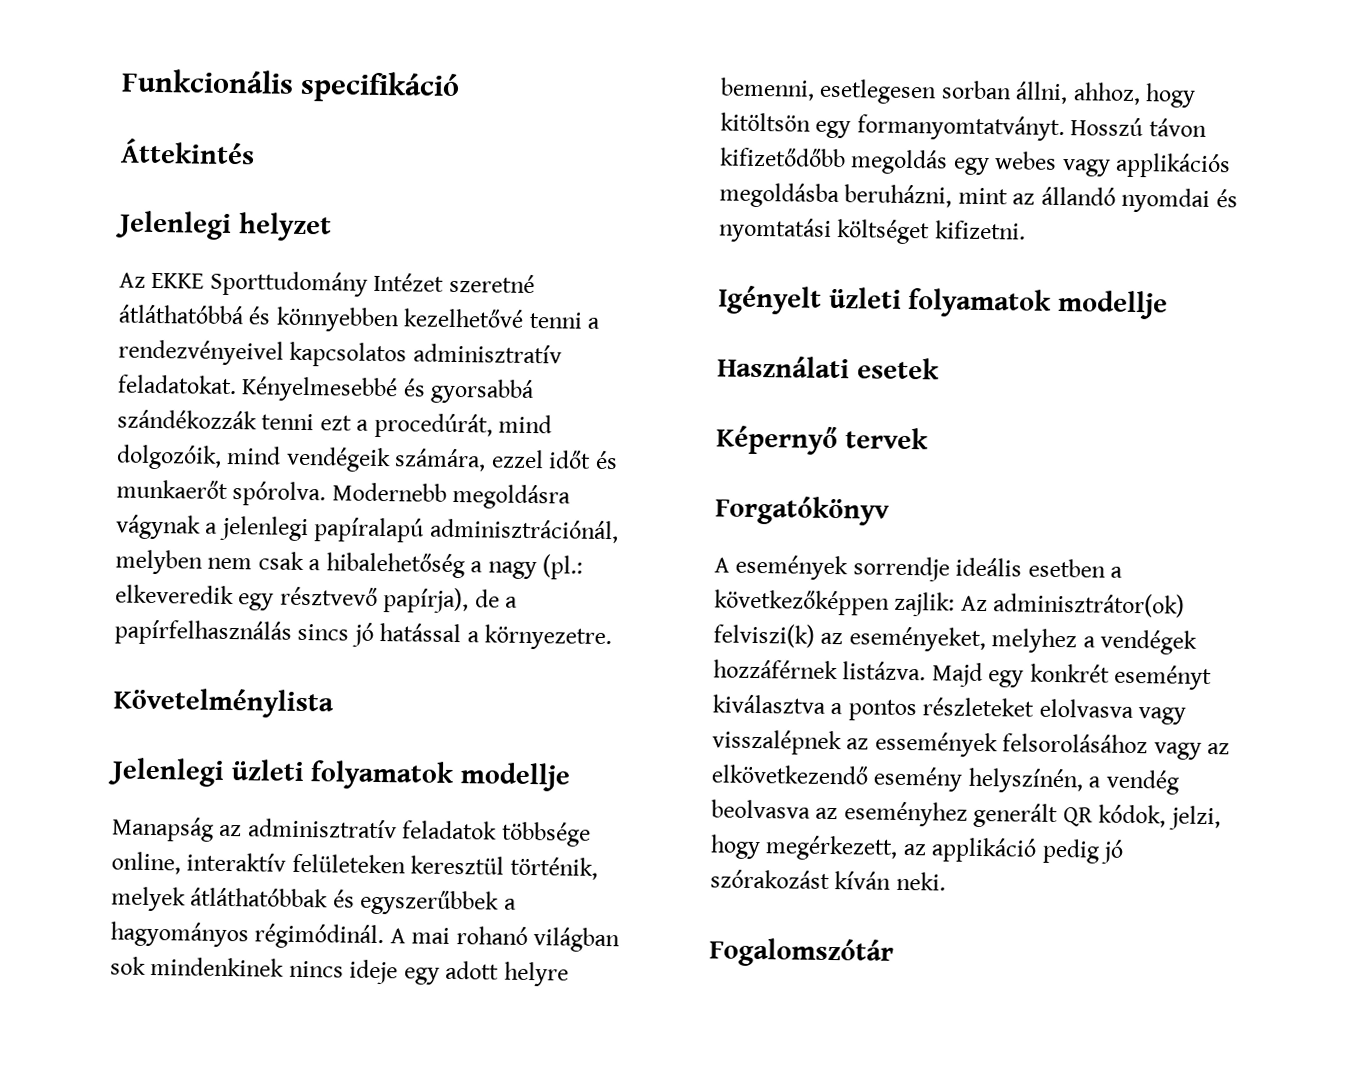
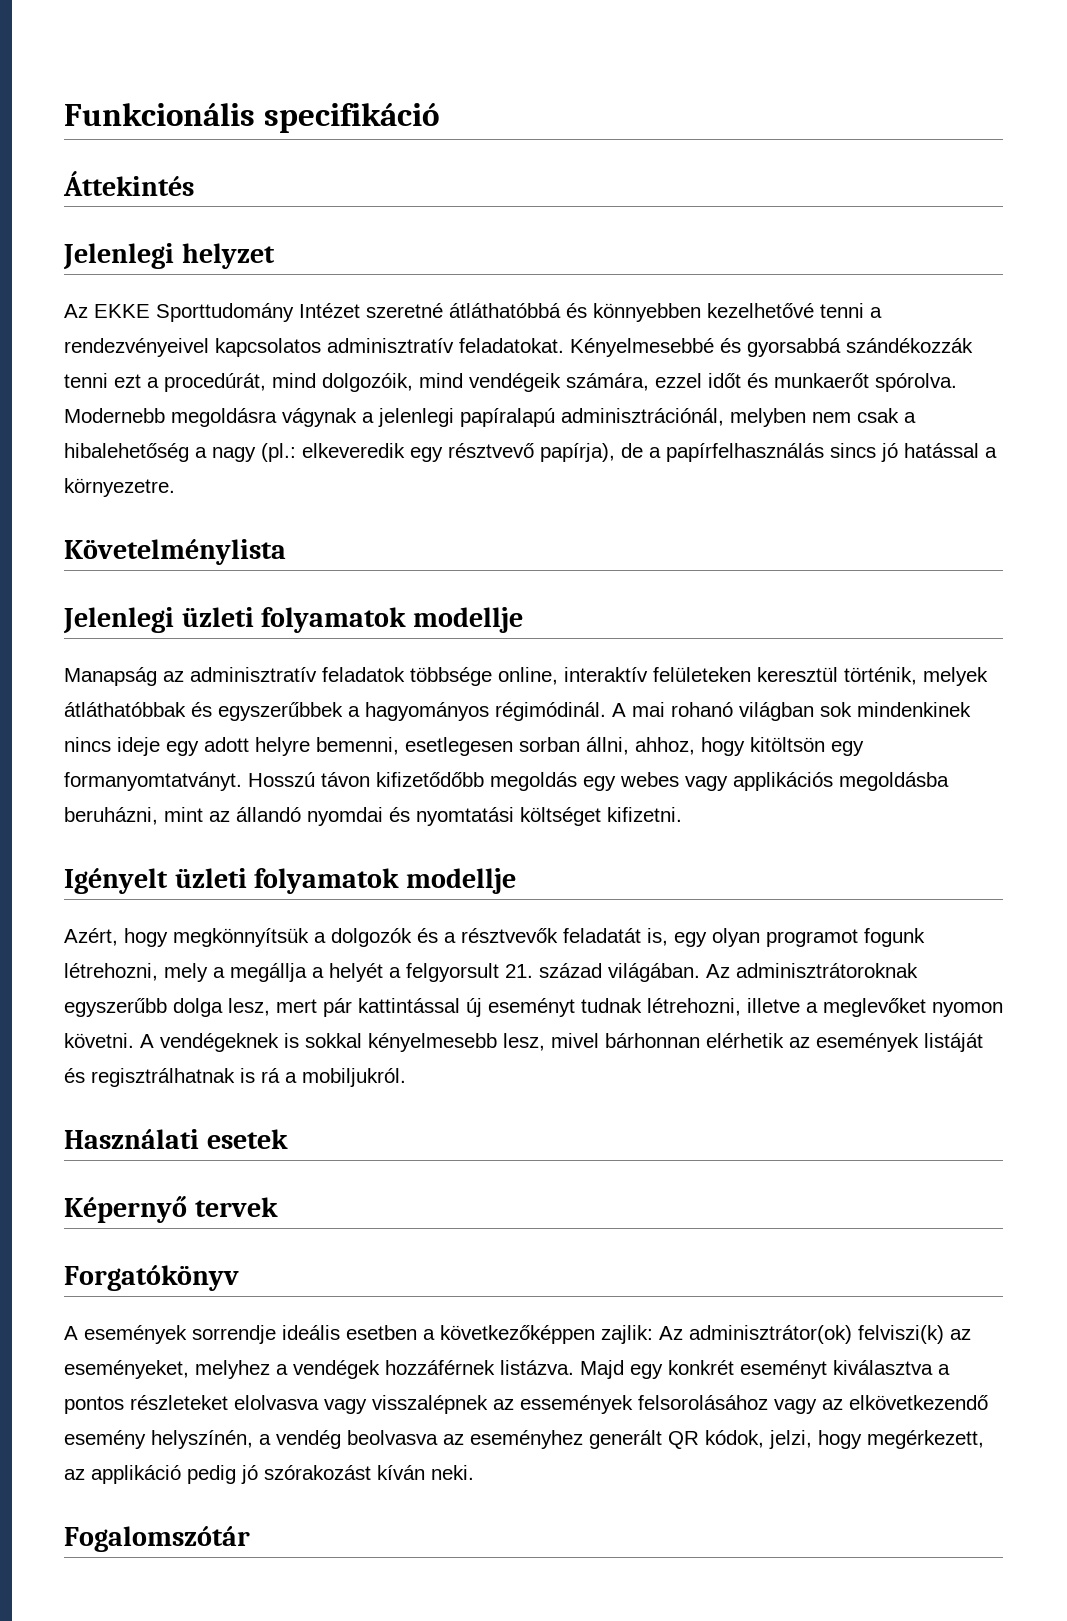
+ Azért, hogy megkönnyítsük a dolgozók és a résztvevők feladatát is, egy olyan programot fogunk létrehozni, mely a megállja a helyét a felgyorsult 21. század világában. Az adminisztrátoroknak egyszerűbb dolga lesz, mert pár kattintással új eseményt tudnak létrehozni, illetve a meglevőket nyomon követni. A vendégeknek is sokkal kényelmesebb lesz, mivel bárhonnan elérhetik az események listáját és regisztrálhatnak is rá a mobiljukról.

